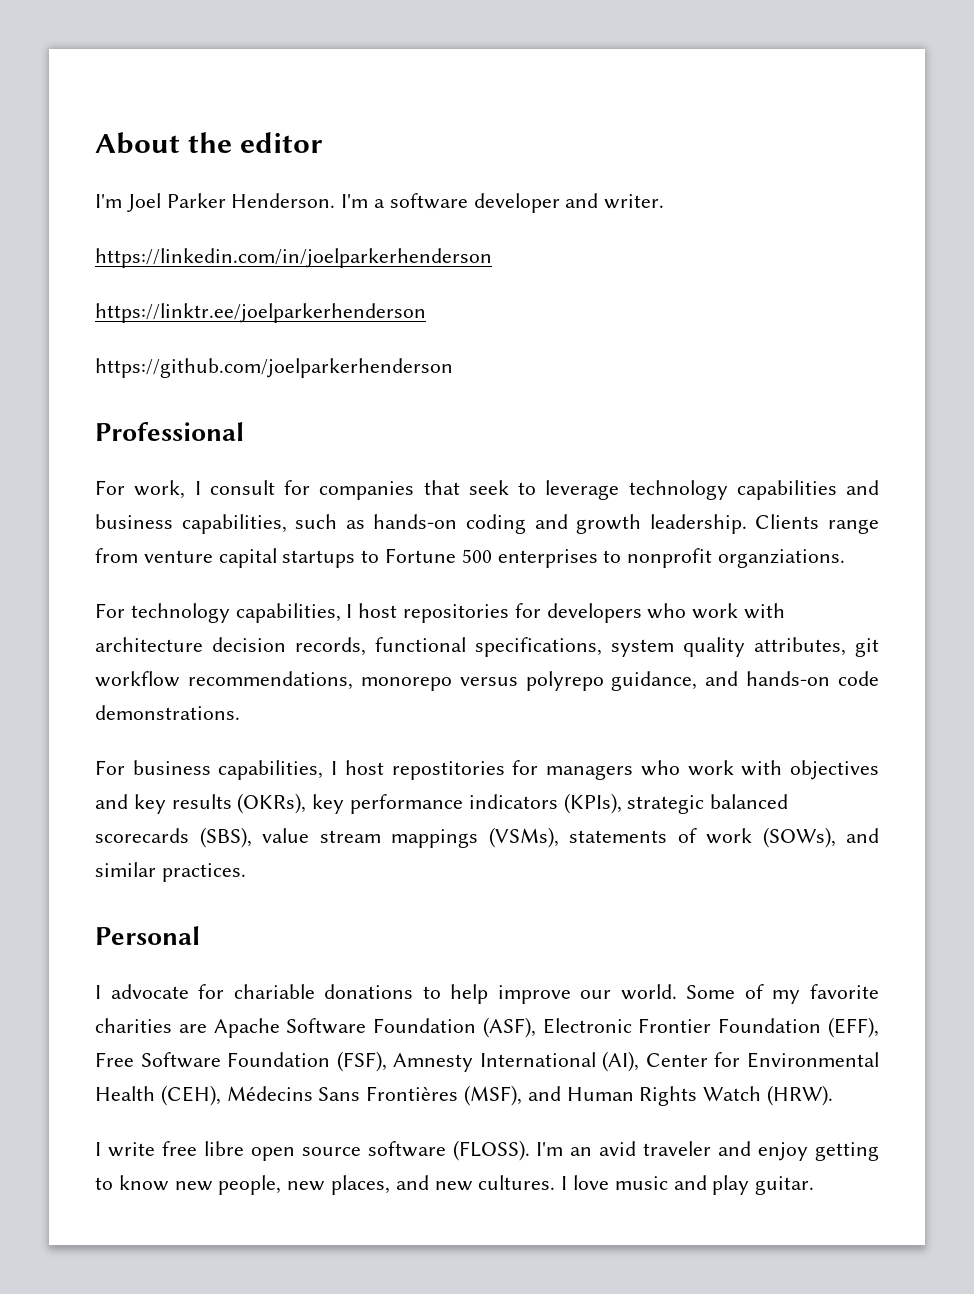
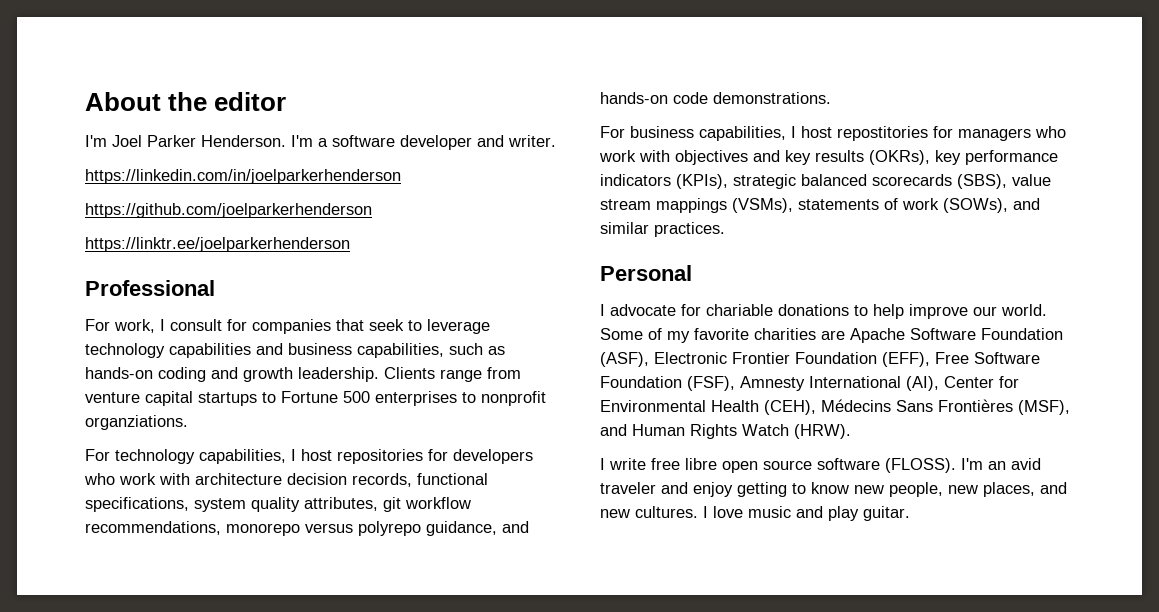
+ https://github.com/joelparkerhenderson
- https://github.com/joelparkerhenderson

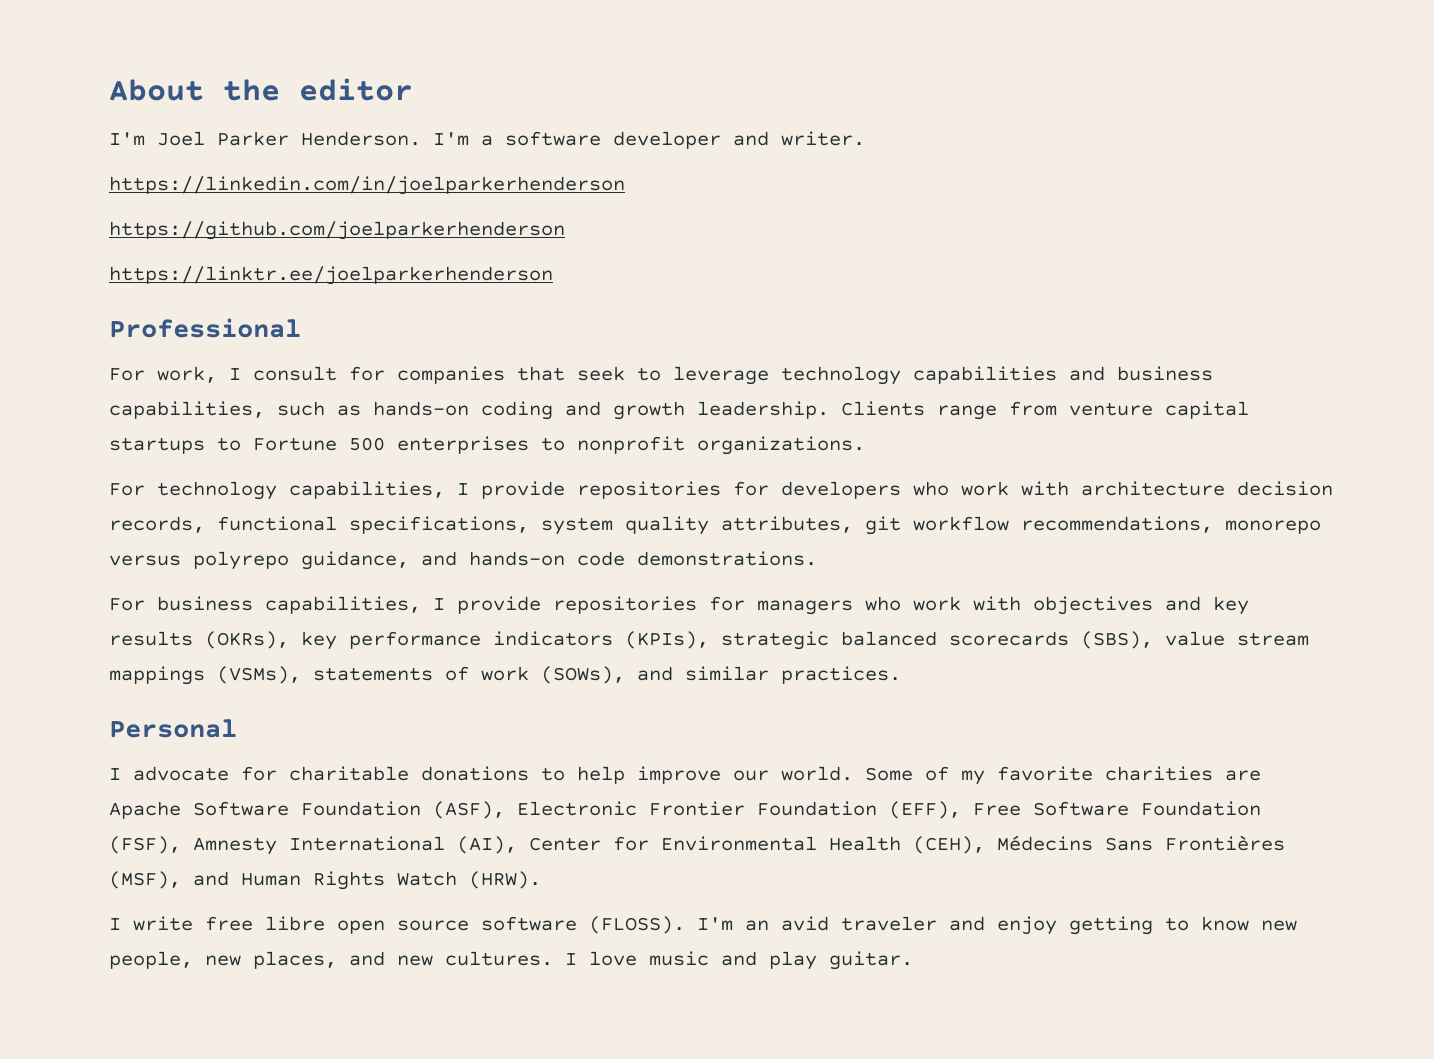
- Clients range from venture capital startups to Fortune 500 enterprises to nonprofit organziations.
+ Clients range from venture capital startups to Fortune 500 enterprises to nonprofit organizations.
- For technology capabilities, I host repositories for developers who work with architecture decision records, functional specifications, system quality attributes, git workflow recommendations, monorepo versus polyrepo guidance, and hands-on code demonstrations.
+ For technology capabilities, I provide repositories for developers who work with architecture decision records, functional specifications, system quality attributes, git workflow recommendations, monorepo versus polyrepo guidance, and hands-on code demonstrations.
- For business capabilities, I host repostitories for managers who work with objectives and key results (OKRs), key performance indicators (KPIs), strategic balanced scorecards (SBS), value stream mappings (VSMs), statements of work (SOWs), and similar practices.
+ For business capabilities, I provide repositories for managers who work with objectives and key results (OKRs), key performance indicators (KPIs), strategic balanced scorecards (SBS), value stream mappings (VSMs), statements of work (SOWs), and similar practices.
- I advocate for chariable donations to help improve our world.
+ I advocate for charitable donations to help improve our world.

